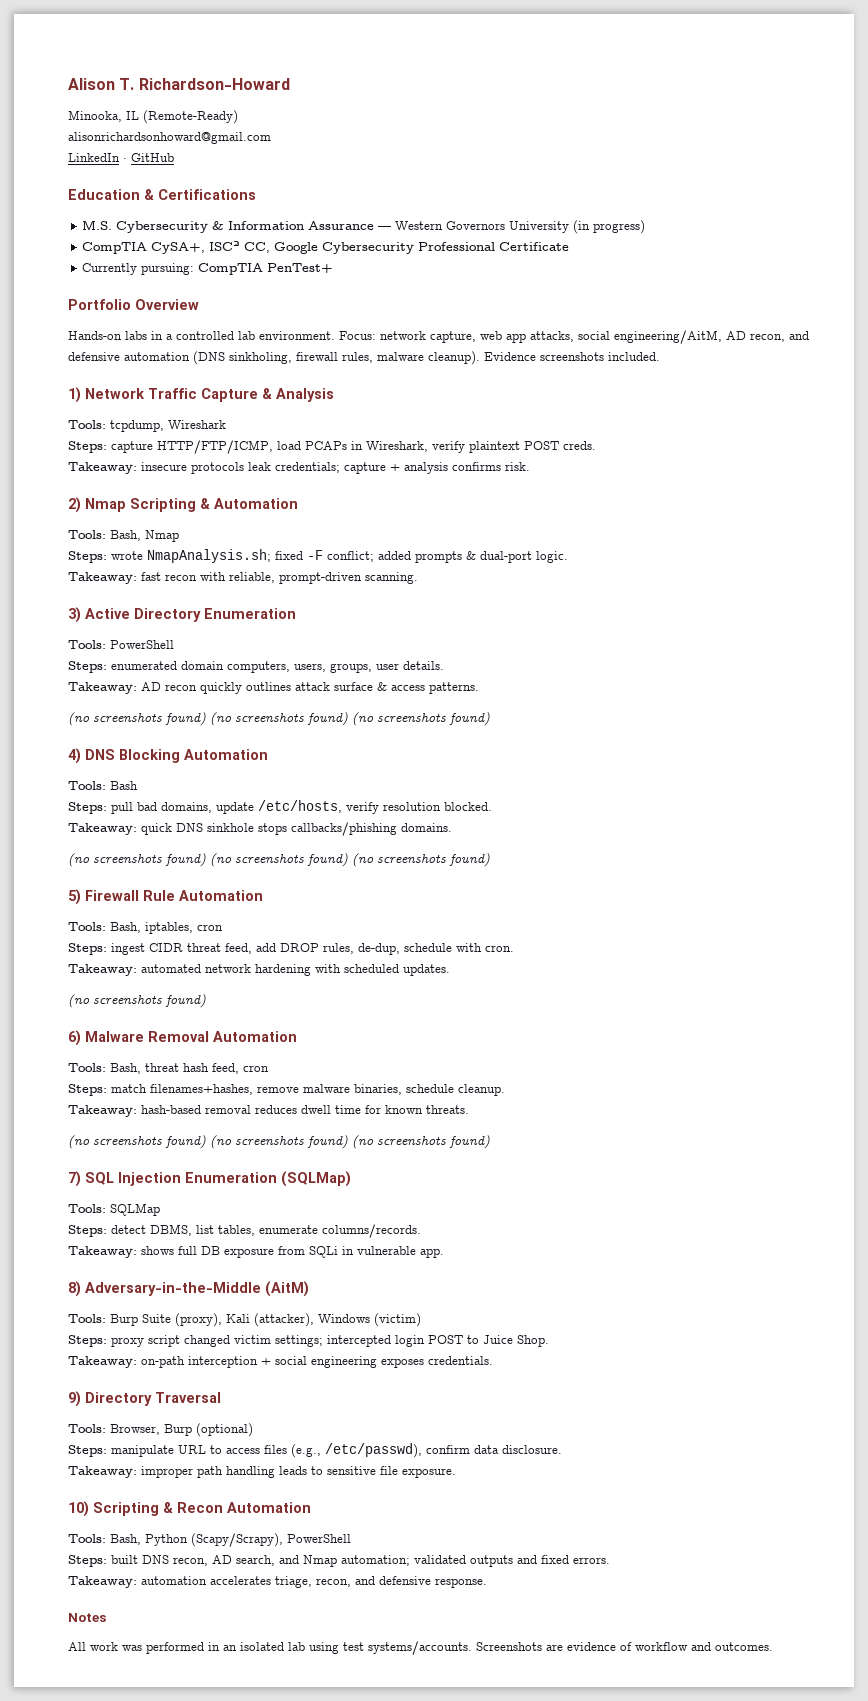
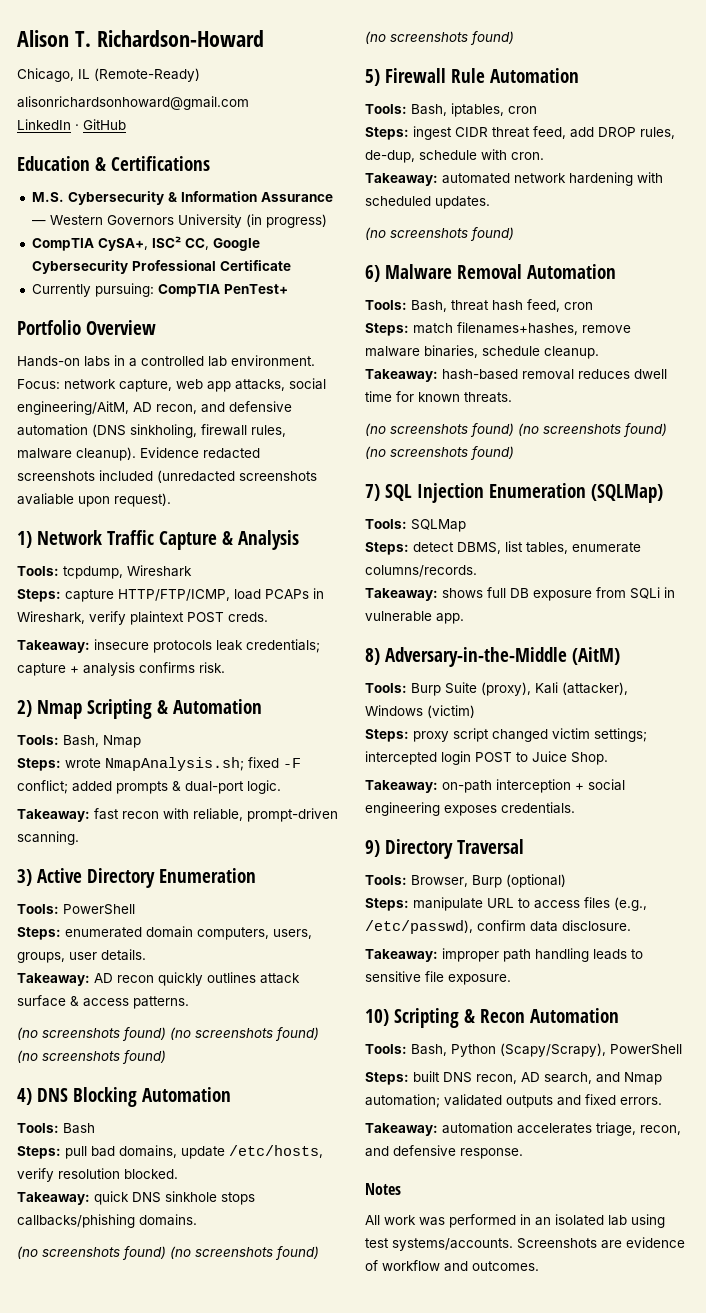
- Minooka, IL (Remote-Ready)
+ Chicago, IL (Remote-Ready)
- Evidence screenshots included.
+ Evidence redacted screenshots included (unredacted screenshots avaliable upon request).

